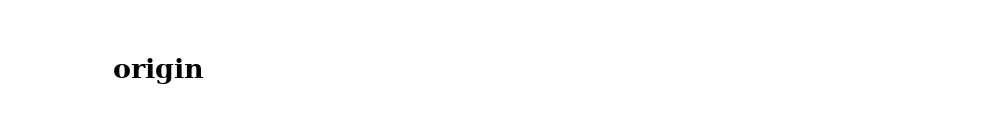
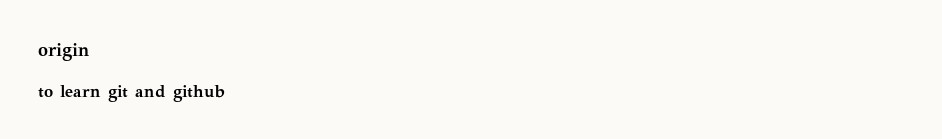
+ to learn git and github

